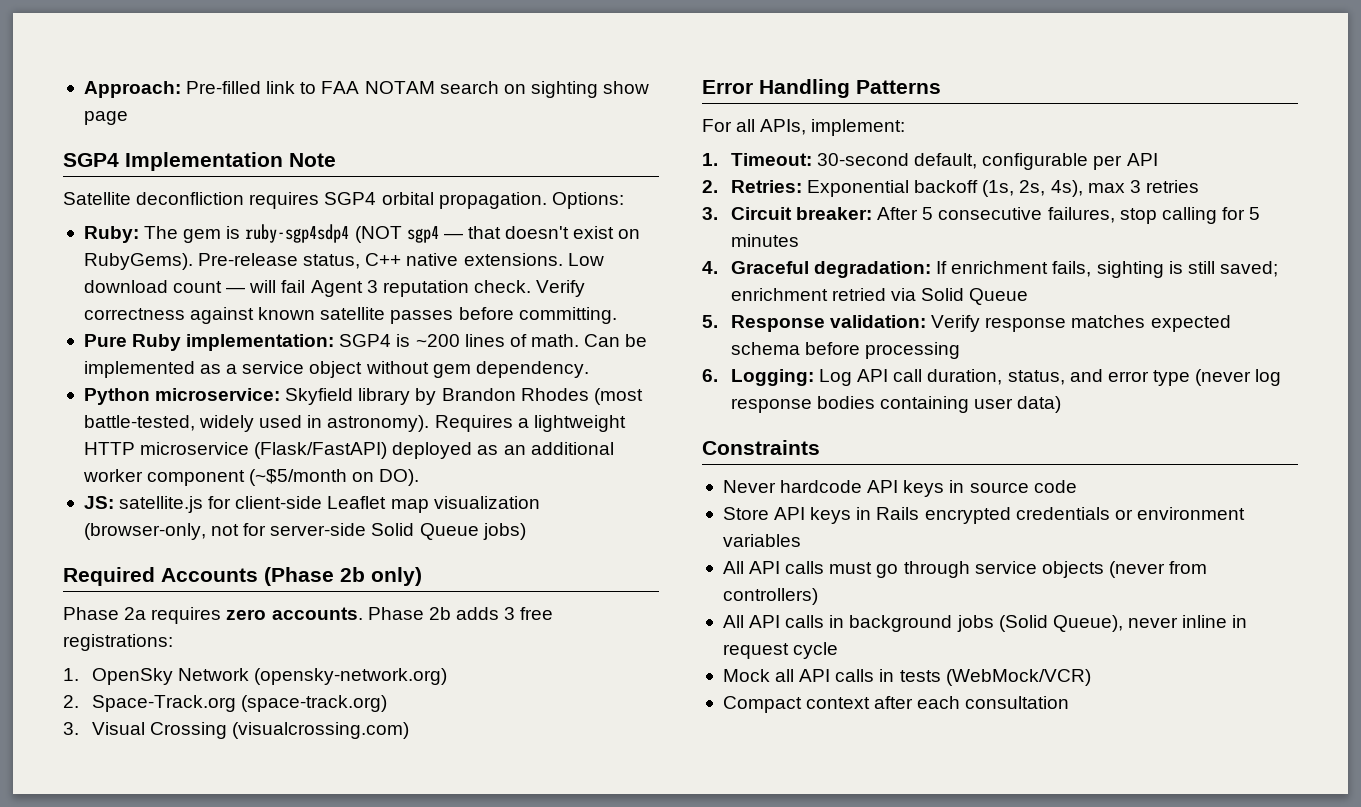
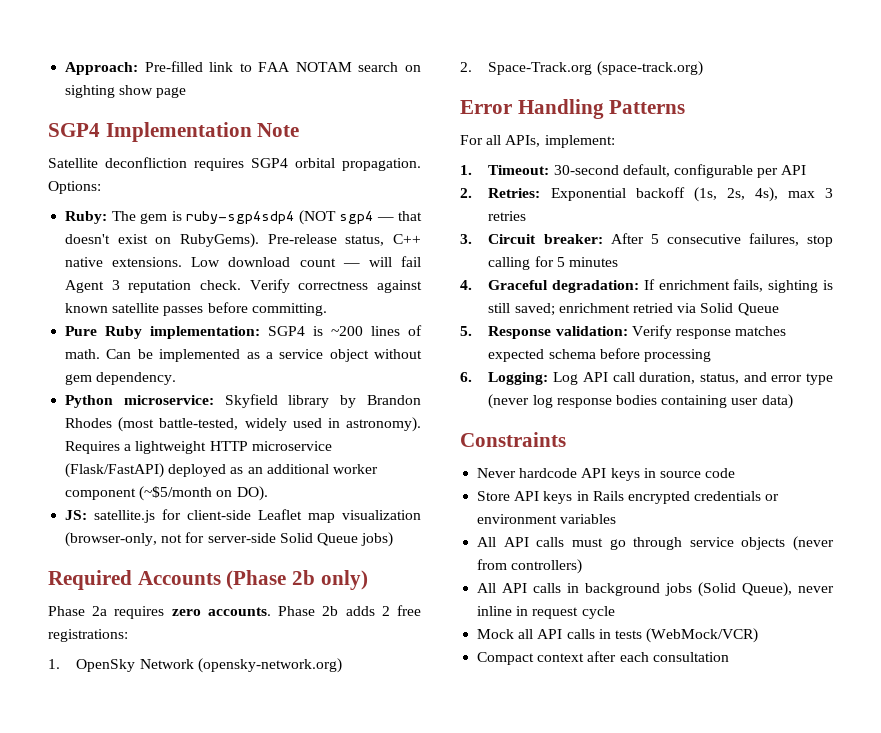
- Phase 2b adds 3 free registrations:
+ Phase 2b adds 2 free registrations:
- 3. Visual Crossing (visualcrossing.com)

